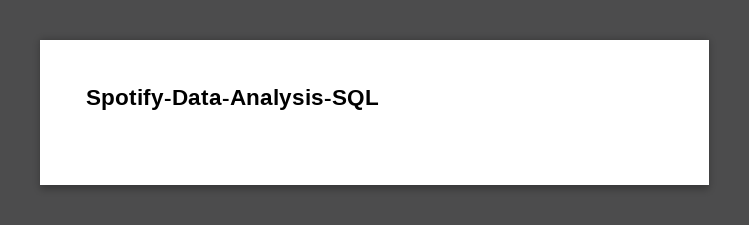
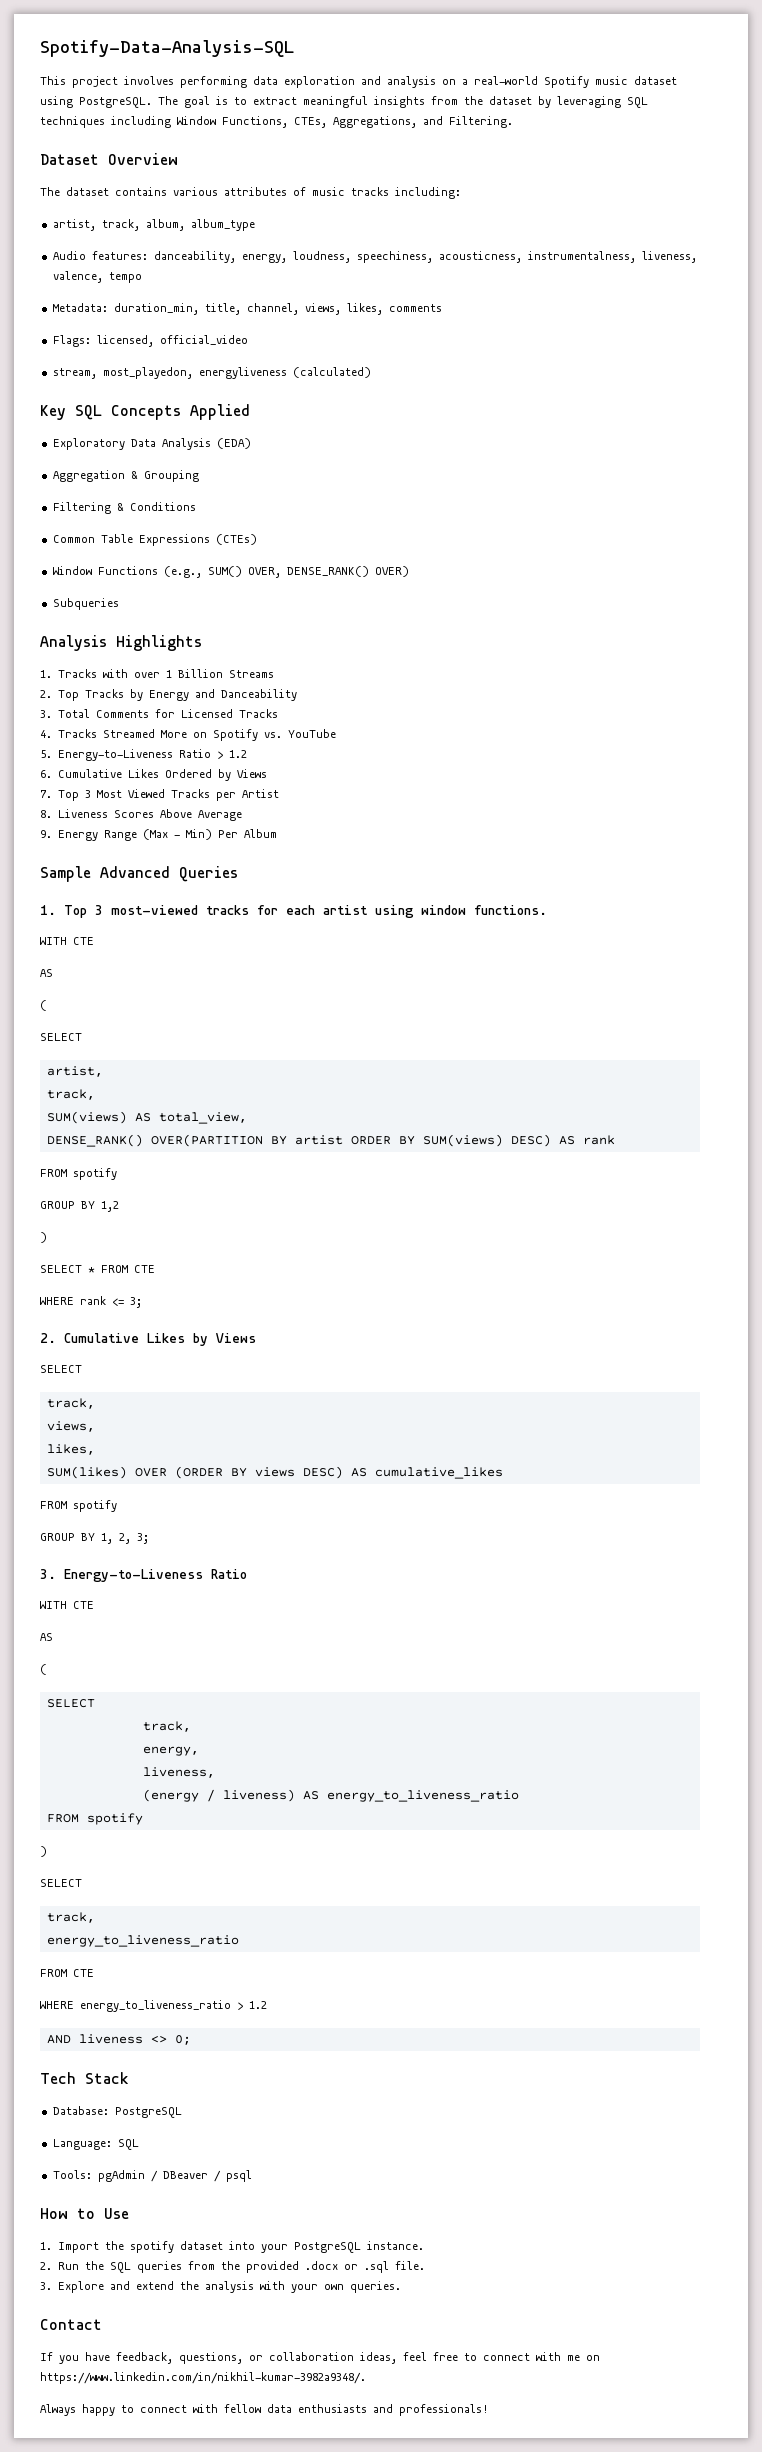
+ This project involves performing data exploration and analysis on a real-world Spotify music dataset using PostgreSQL. The goal is to extract meaningful insights from the dataset by leveraging SQL techniques including Window Functions, CTEs, Aggregations, and Filtering.
+ Dataset Overview
+ The dataset contains various attributes of music tracks including:
+ artist, track, album, album_type
+ Audio features: danceability, energy, loudness, speechiness, acousticness, instrumentalness, liveness, valence, tempo
+ Metadata: duration_min, title, channel, views, likes, comments
+ Flags: licensed, official_video
+ stream, most_playedon, energyliveness (calculated)
+ Key SQL Concepts Applied
+ Exploratory Data Analysis (EDA)
+ Aggregation & Grouping
+ Filtering & Conditions
+ Common Table Expressions (CTEs)
+ Window Functions (e.g., SUM() OVER, DENSE_RANK() OVER)
+ Subqueries
+ Analysis Highlights
+ 1. Tracks with over 1 Billion Streams
+ 2. Top Tracks by Energy and Danceability
+ 3. Total Comments for Licensed Tracks
+ 4. Tracks Streamed More on Spotify vs. YouTube
+ 5. Energy-to-Liveness Ratio > 1.2
+ 6. Cumulative Likes Ordered by Views
+ 7. Top 3 Most Viewed Tracks per Artist
+ 8. Liveness Scores Above Average
+ 9. Energy Range (Max - Min) Per Album
+ Sample Advanced Queries
+ 1. Top 3 most-viewed tracks for each artist using window functions.
+ WITH CTE
+ AS
+ (
+ SELECT
+ artist,
+ track,
+ SUM(views) AS total_view,
+ DENSE_RANK() OVER(PARTITION BY artist ORDER BY SUM(views) DESC) AS rank
+ FROM spotify
+ GROUP BY 1,2
+ )
+ SELECT * FROM CTE
+ WHERE rank <= 3;
+ 2. Cumulative Likes by Views
+ SELECT
+ track,
+ views,
+ likes,
+ SUM(likes) OVER (ORDER BY views DESC) AS cumulative_likes
+ FROM spotify
+ GROUP BY 1, 2, 3;
+ 3. Energy-to-Liveness Ratio
+ WITH CTE
+ AS
+ (
+ SELECT
+ track,
+ energy,
+ liveness,
+ (energy / liveness) AS energy_to_liveness_ratio
+ FROM spotify
+ )
+ SELECT
+ track,
+ energy_to_liveness_ratio
+ FROM CTE
+ WHERE energy_to_liveness_ratio > 1.2
+ AND liveness <> 0;
+ Tech Stack
+ Database: PostgreSQL
+ Language: SQL
+ Tools: pgAdmin / DBeaver / psql
+ How to Use
+ 1. Import the spotify dataset into your PostgreSQL instance.
+ 2. Run the SQL queries from the provided .docx or .sql file.
+ 3. Explore and extend the analysis with your own queries.
+ Contact
+ If you have feedback, questions, or collaboration ideas, feel free to connect with me on https://www.linkedin.com/in/nikhil-kumar-3982a9348/.
+ Always happy to connect with fellow data enthusiasts and professionals!

